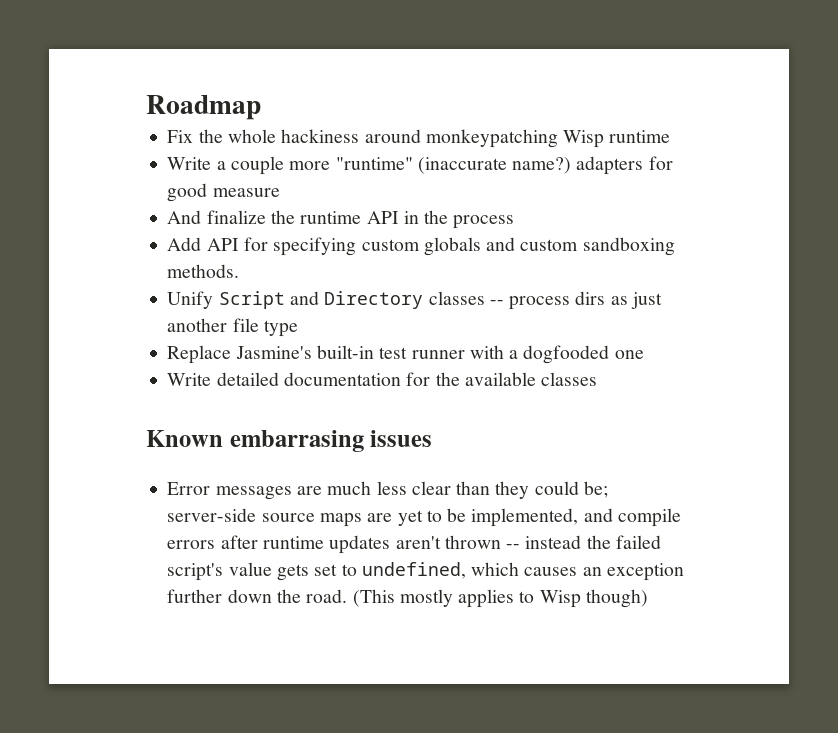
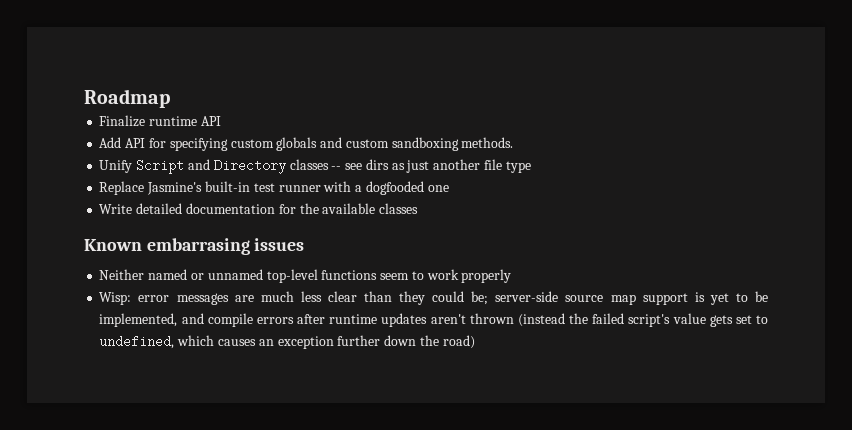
- Fix the whole hackiness around monkeypatching Wisp runtime
- Write a couple more "runtime" (inaccurate name?) adapters for good measure
- And finalize the runtime API in the process
+ Finalize runtime API
- Unify Script and Directory classes -- process dirs as just another file type
+ Unify Script and Directory classes -- see dirs as just another file type
- Error messages are much less clear than they could be; server-side source maps are yet to be implemented, and compile errors after runtime updates aren't thrown -- instead the failed script's value gets set to undefined, which causes an exception further down the road. (This mostly applies to Wisp though)
+ Neither named or unnamed top-level functions seem to work properly
+ Wisp: error messages are much less clear than they could be; server-side source map support is yet to be implemented, and compile errors after runtime updates aren't thrown (instead the failed script's value gets set to undefined, which causes an exception further down the road)

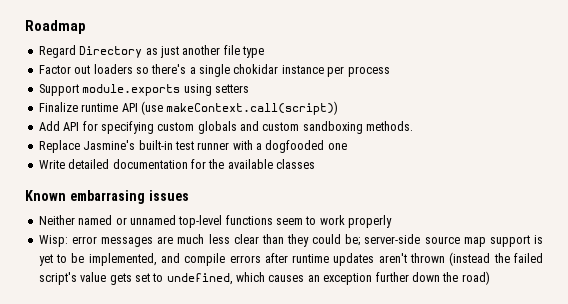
+ Regard Directory as just another file type
+ Factor out loaders so there's a single chokidar instance per process
+ Support module.exports using setters
- Finalize runtime API
+ Finalize runtime API (use makeContext.call(script))
- Unify Script and Directory classes -- see dirs as just another file type

